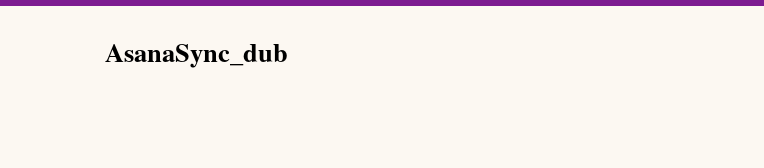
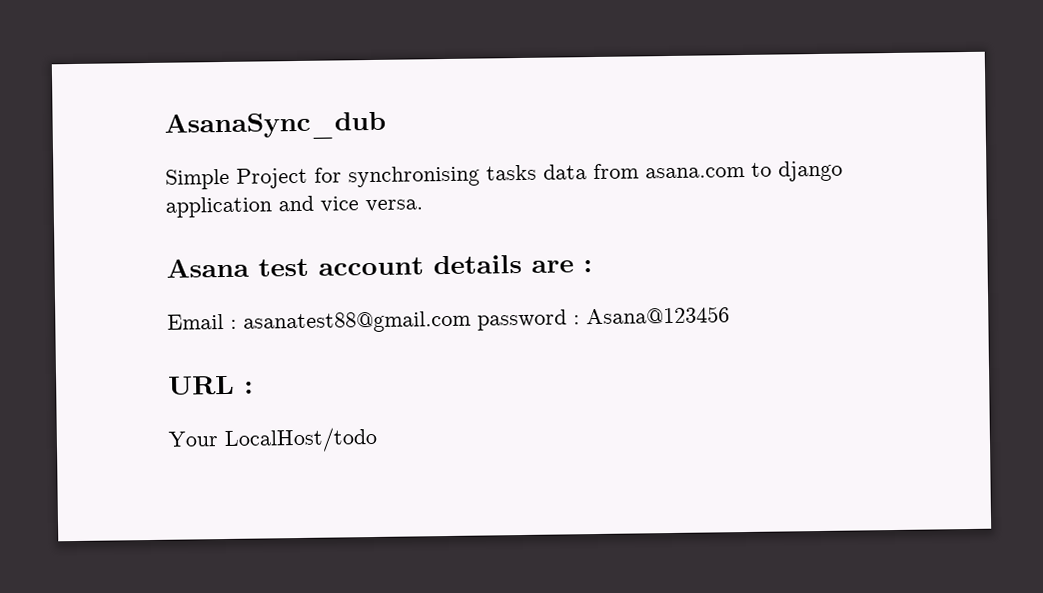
+ Simple Project for synchronising tasks data from asana.com to django application and vice versa.
+ Asana test account details are :
+ Email : asanatest88@gmail.com password : Asana@123456
+ URL :
+ Your LocalHost/todo

